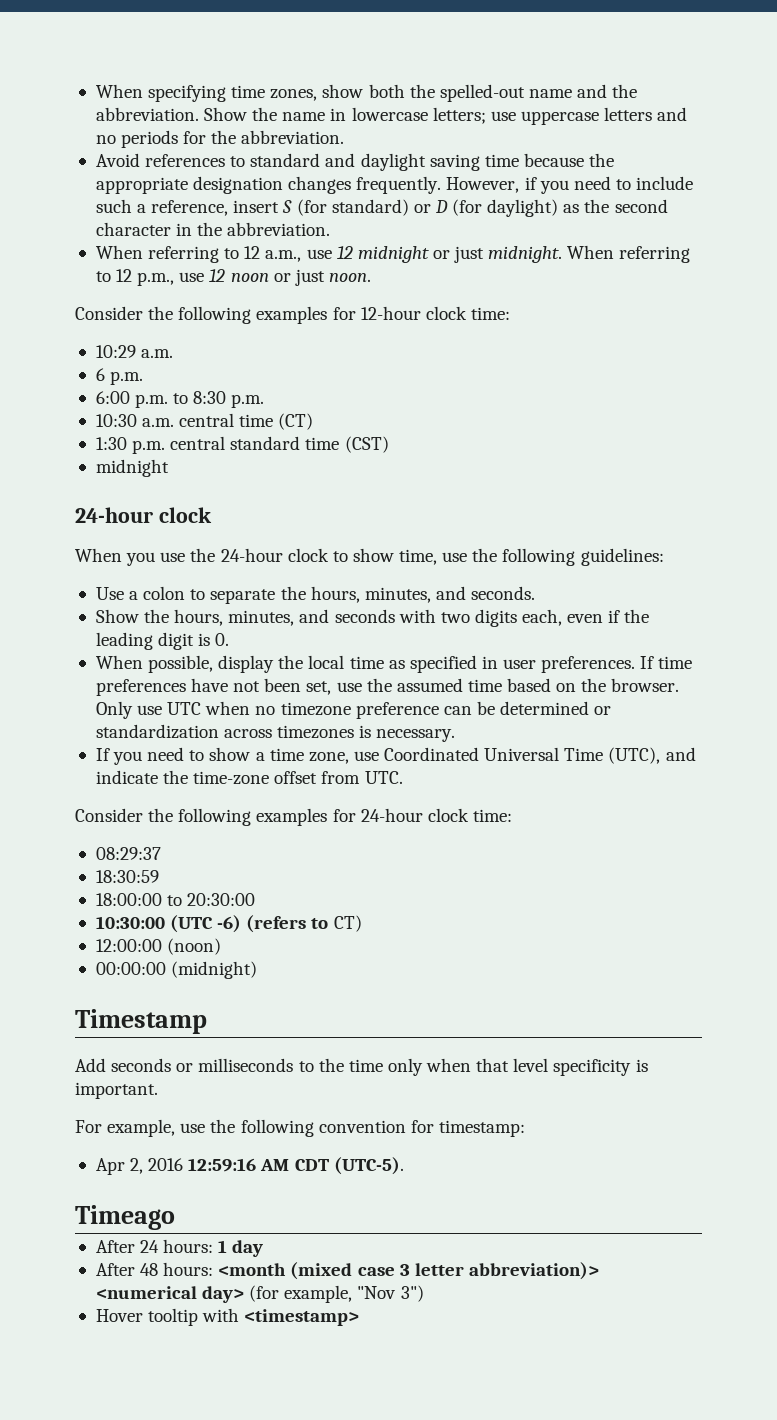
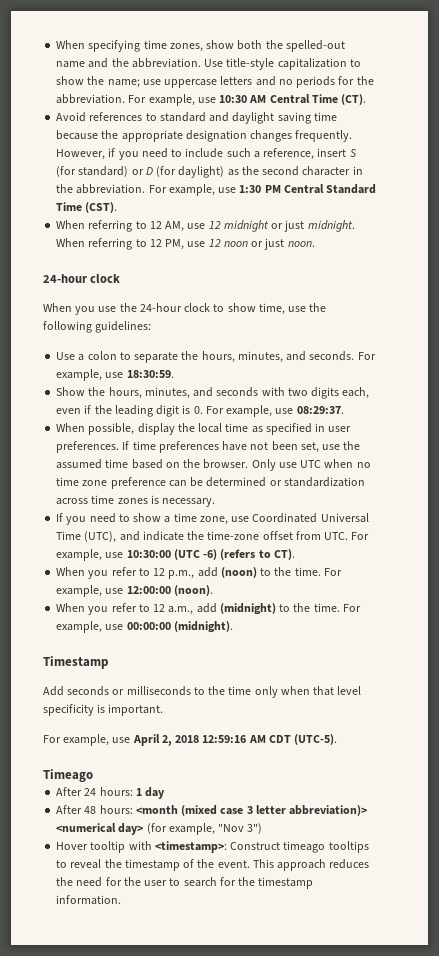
- Show the name in lowercase letters; use uppercase letters and no periods for the abbreviation.
+ Use title-style capitalization to show the name; use uppercase letters and no periods for the abbreviation. For example, use 10:30 AM Central Time (CT).
- However, if you need to include such a reference, insert S (for standard) or D (for daylight) as the second character in the abbreviation.
- When referring to 12 a.m., use 12 midnight or just midnight.
+ However, if you need to include such a reference, insert S (for standard) or D (for daylight) as the second character in the abbreviation. For example, use 1:30 PM Central Standard Time (CST).
+ When referring to 12 AM, use 12 midnight or just midnight.
- When referring to 12 p.m., use 12 noon or just noon.
+ When referring to 12 PM, use 12 noon or just noon.
- Consider the following examples for 12-hour clock time:
- 10:29 a.m.
- 6 p.m.
- 6:00 p.m. to 8:30 p.m.
- 10:30 a.m. central time (CT)
- 1:30 p.m. central standard time (CST)
- midnight
+ For example, use 18:30:59.
- Show the hours, minutes, and seconds with two digits each, even if the leading digit is 0.
+ Show the hours, minutes, and seconds with two digits each, even if the leading digit is 0. For example, use 08:29:37.
- Only use UTC when no timezone preference can be determined or standardization across timezones is necessary.
+ Only use UTC when no time zone preference can be determined or standardization across time zones is necessary.
- If you need to show a time zone, use Coordinated Universal Time (UTC), and indicate the time-zone offset from UTC.
- Consider the following examples for 24-hour clock time:
- 08:29:37
- 18:30:59
- 18:00:00 to 20:30:00
- 10:30:00 (UTC -6) (refers to CT)
- 12:00:00 (noon)
- 00:00:00 (midnight)
+ If you need to show a time zone, use Coordinated Universal Time (UTC), and indicate the time-zone offset from UTC. For example, use 10:30:00 (UTC -6) (refers to CT).
+ When you refer to 12 p.m., add (noon) to the time. For example, use 12:00:00 (noon).
+ When you refer to 12 a.m., add (midnight) to the time. For example, use 00:00:00 (midnight).
- For example, use the following convention for timestamp:
- Apr 2, 2016 12:59:16 AM CDT (UTC-5).
+ For example, use April 2, 2018 12:59:16 AM CDT (UTC-5).
- Hover tooltip with <timestamp>
+ Hover tooltip with <timestamp>: Construct timeago tooltips to reveal the timestamp of the event. This approach reduces the need for the user to search for the timestamp information.

